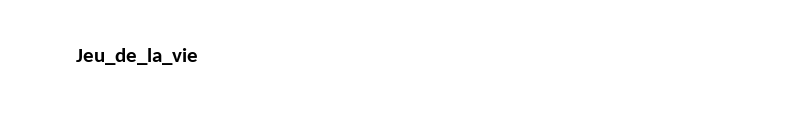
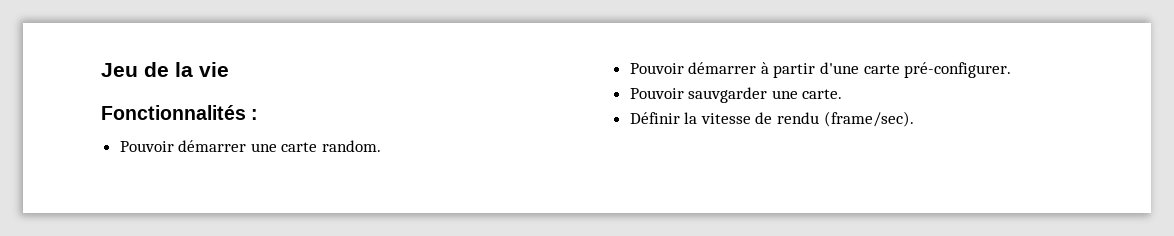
- Jeu_de_la_vie
+ Jeu de la vie
+ Fonctionnalités :
+ Pouvoir démarrer une carte random.
+ Pouvoir démarrer à partir d'une carte pré-configurer.
+ Pouvoir sauvgarder une carte.
+ Définir la vitesse de rendu (frame/sec).

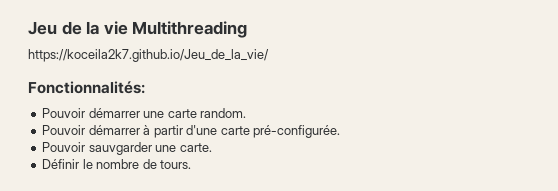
- Jeu de la vie
- Fonctionnalités :
+ Jeu de la vie Multithreading
+ https://koceila2k7.github.io/Jeu_de_la_vie/
+ Fonctionnalités:
- Pouvoir démarrer à partir d'une carte pré-configurer.
+ Pouvoir démarrer à partir d'une carte pré-configurée.
- Définir la vitesse de rendu (frame/sec).
+ Définir le nombre de tours.

